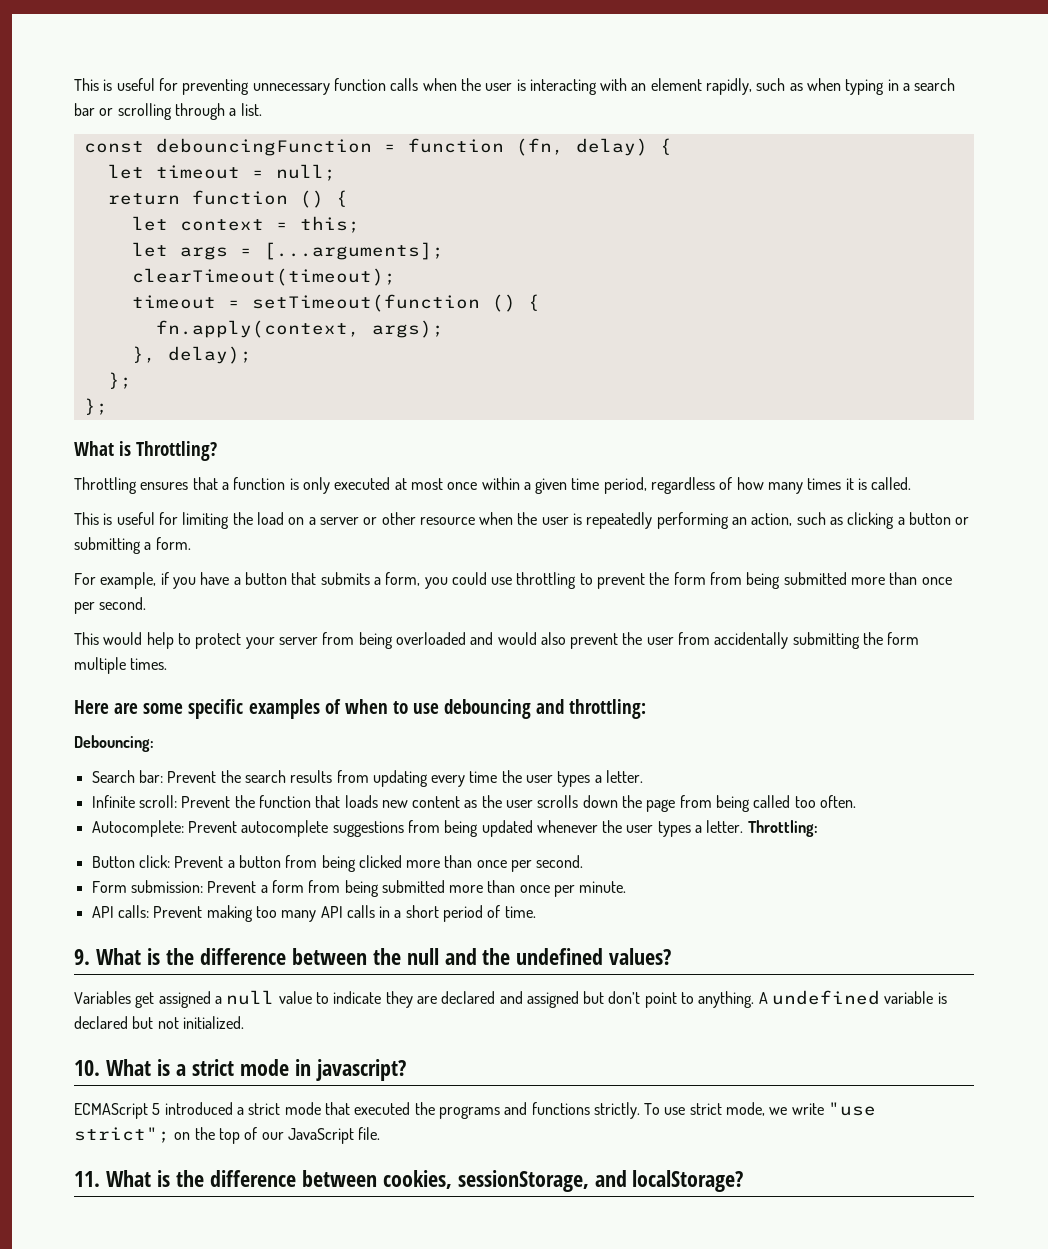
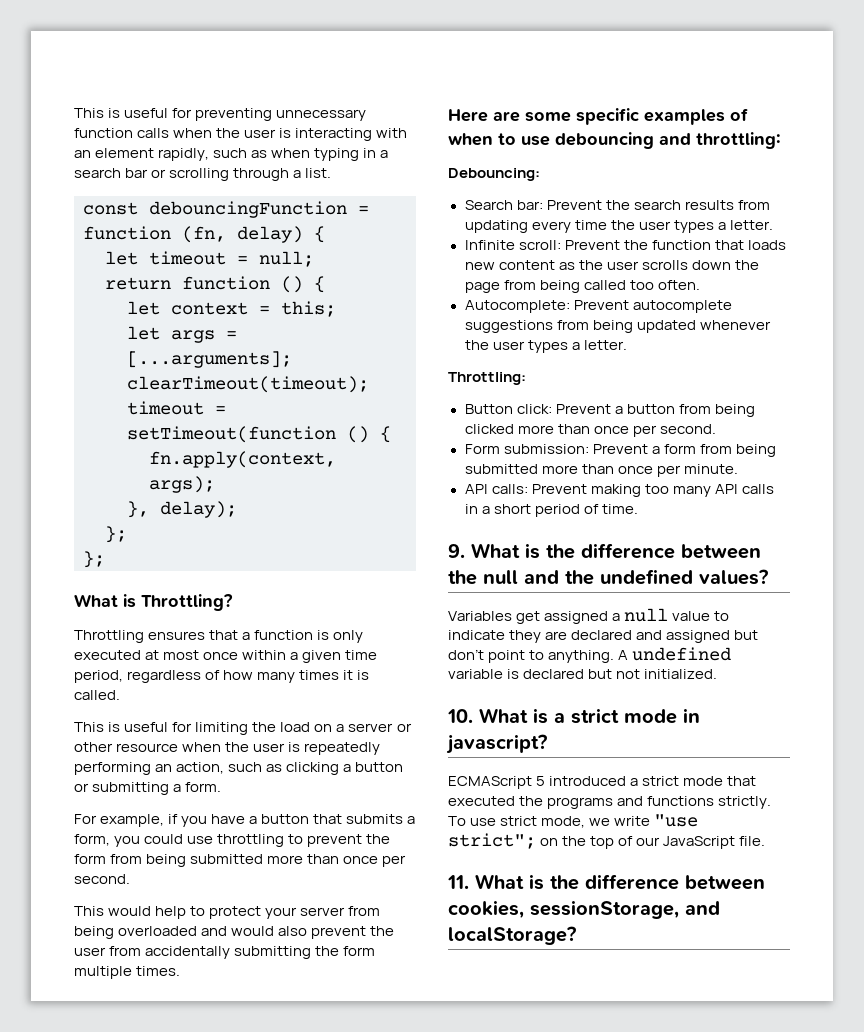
- Autocomplete: Prevent autocomplete suggestions from being updated whenever the user types a letter. Throttling:
+ Autocomplete: Prevent autocomplete suggestions from being updated whenever the user types a letter.
+ Throttling:

